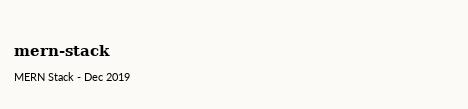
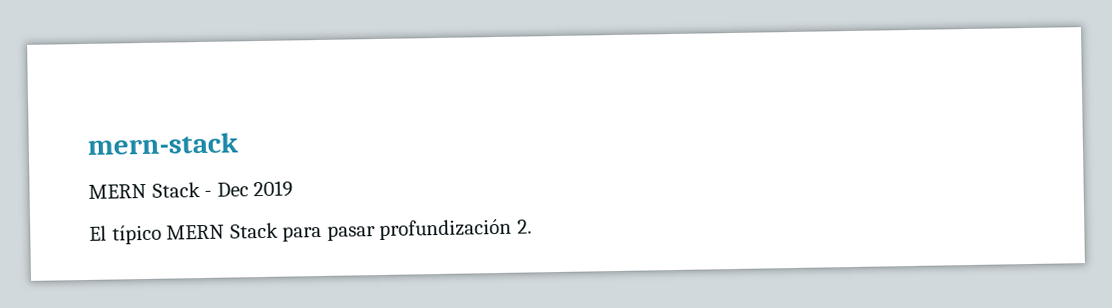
+ El típico MERN Stack para pasar profundización 2.

